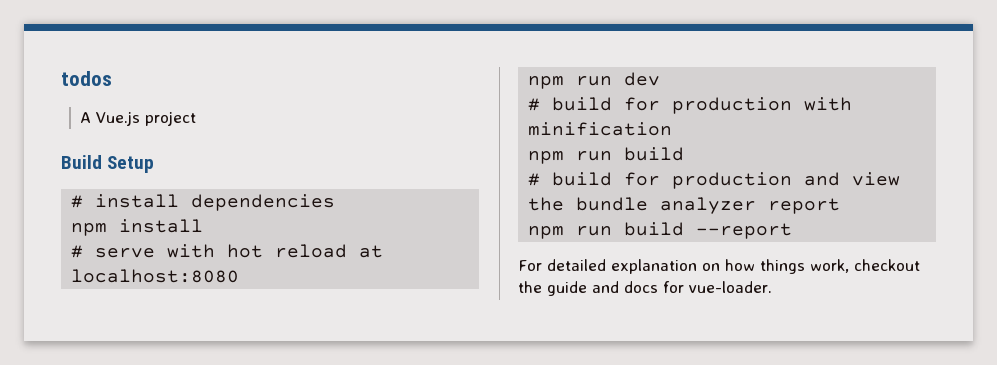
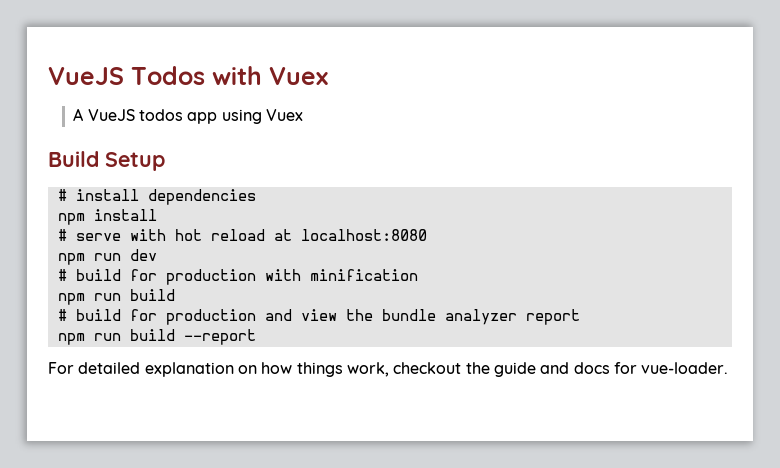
- todos
- A Vue.js project
+ VueJS Todos with Vuex
+ A VueJS todos app using Vuex

